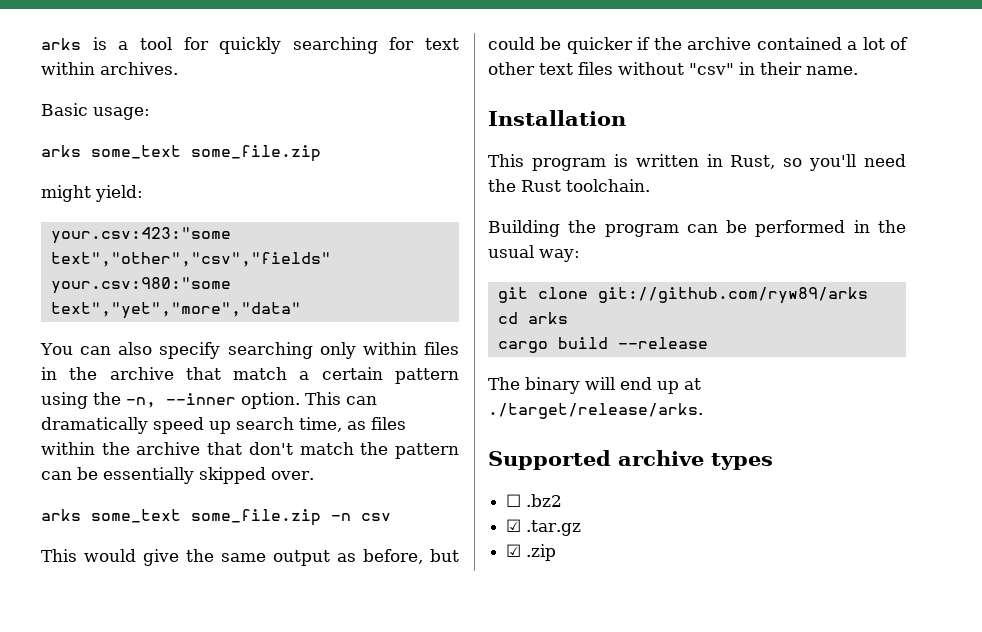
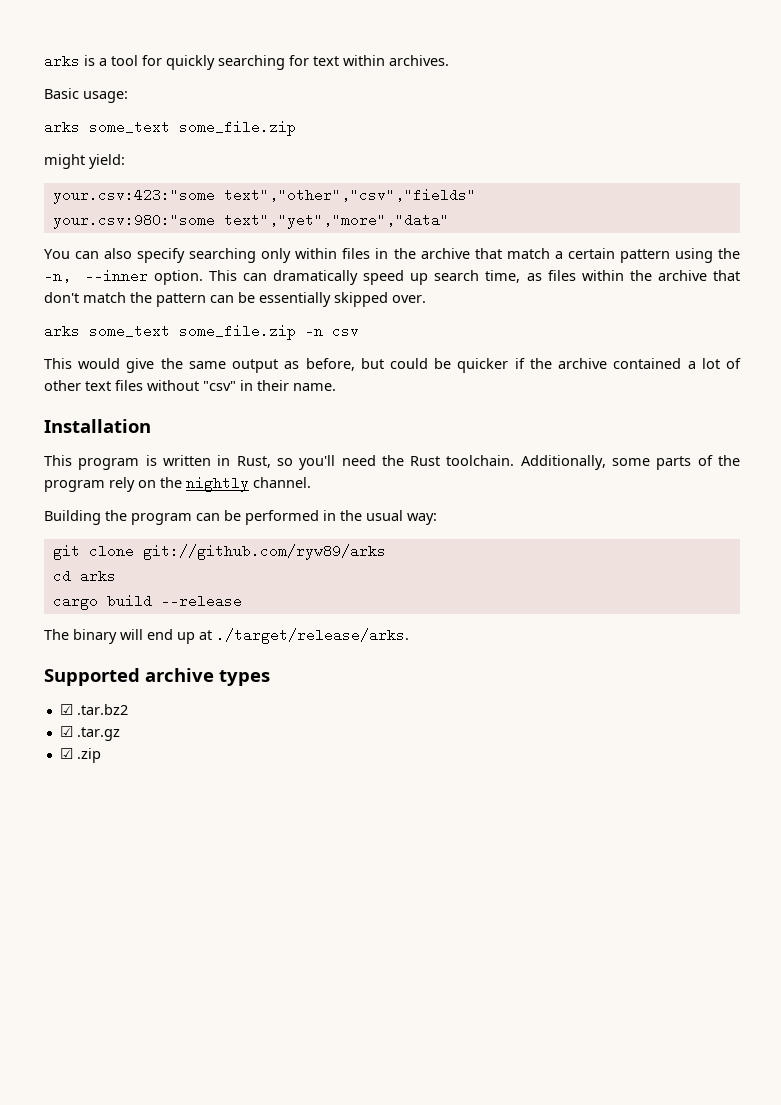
+ Additionally, some parts of the program rely on the nightly channel.
- ☐ .bz2
+ ☑ .tar.bz2

